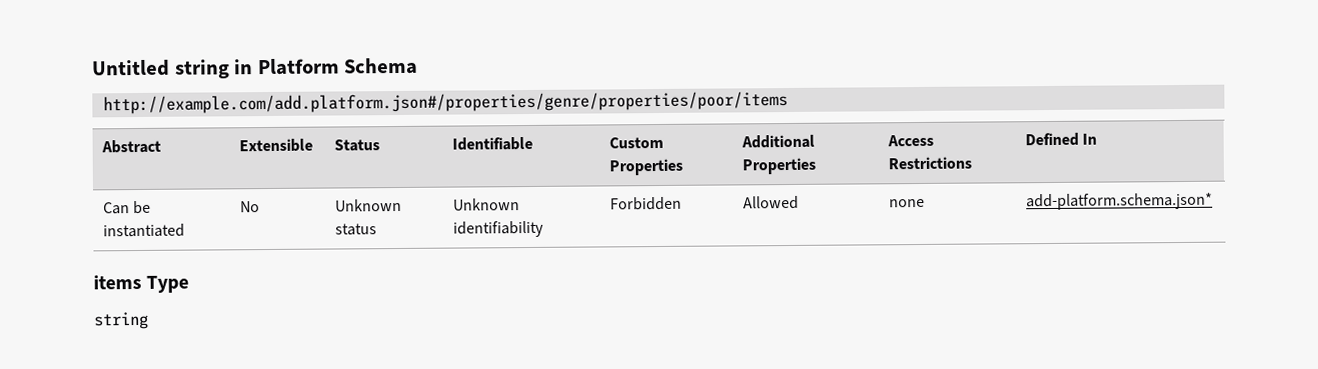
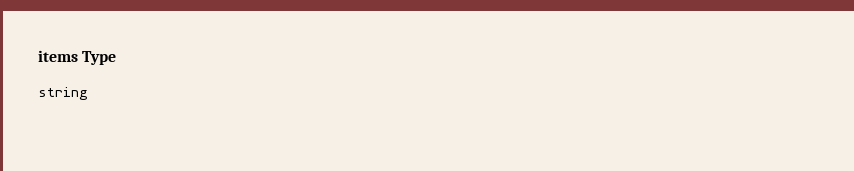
- Untitled string in Platform Schema
- http://example.com/add.platform.json#/properties/genre/properties/poor/items
- Abstract | Extensible | Status | Identifiable | Custom Properties | Additional Properties | Access Restrictions | Defined In
- Can be instantiated | No | Unknown status | Unknown identifiability | Forbidden | Allowed | none | add-platform.schema.json*

